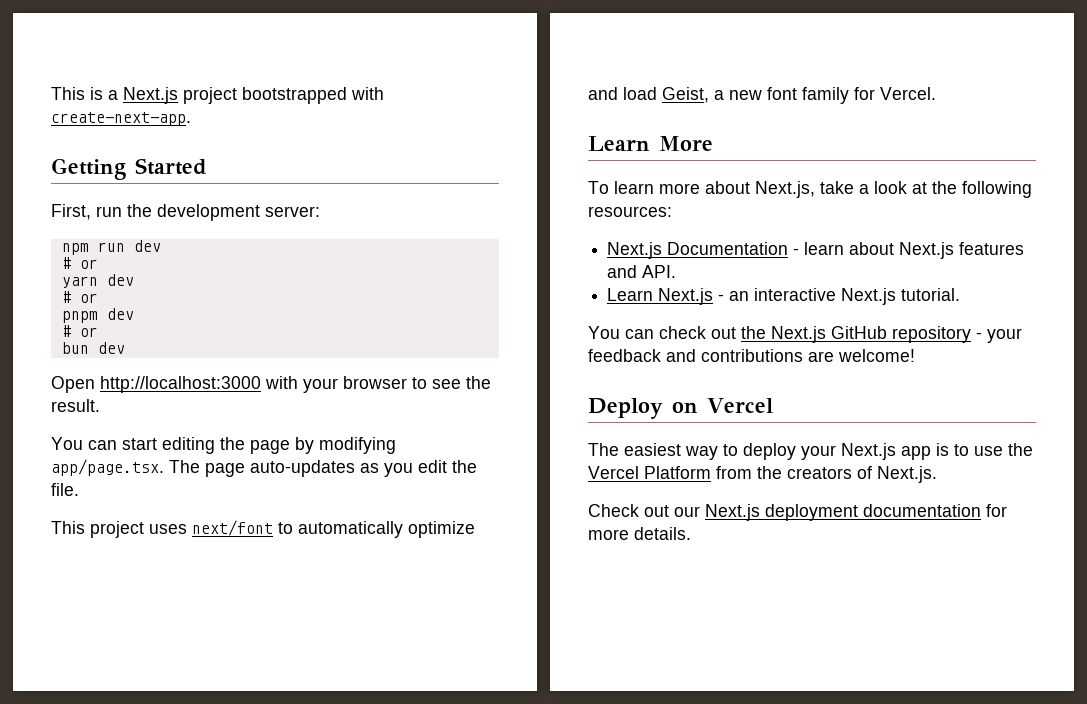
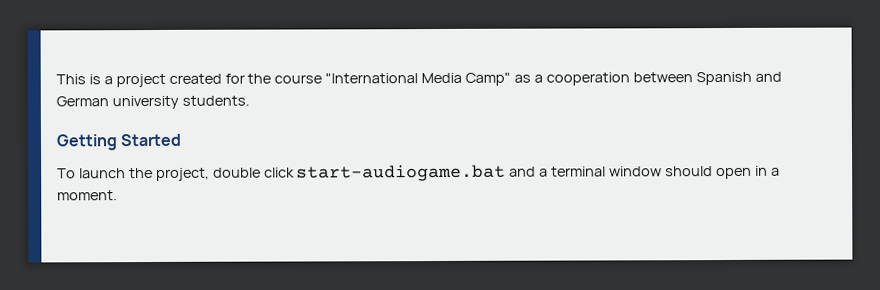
- This is a Next.js project bootstrapped with create-next-app.
+ This is a project created for the course "International Media Camp" as a cooperation between Spanish and German university students.
  Getting Started
- First, run the development server:
- npm run dev
- # or
- yarn dev
- # or
- pnpm dev
- # or
- bun dev
- Open http://localhost:3000 with your browser to see the result.
- You can start editing the page by modifying app/page.tsx. The page auto-updates as you edit the file.
- This project uses next/font to automatically optimize and load Geist, a new font family for Vercel.
- Learn More
- To learn more about Next.js, take a look at the following resources:
- Next.js Documentation - learn about Next.js features and API.
- Learn Next.js - an interactive Next.js tutorial.
- You can check out the Next.js GitHub repository - your feedback and contributions are welcome!
- Deploy on Vercel
- The easiest way to deploy your Next.js app is to use the Vercel Platform from the creators of Next.js.
- Check out our Next.js deployment documentation for more details.
+ To launch the project, double click start-audiogame.bat and a terminal window should open in a moment.

